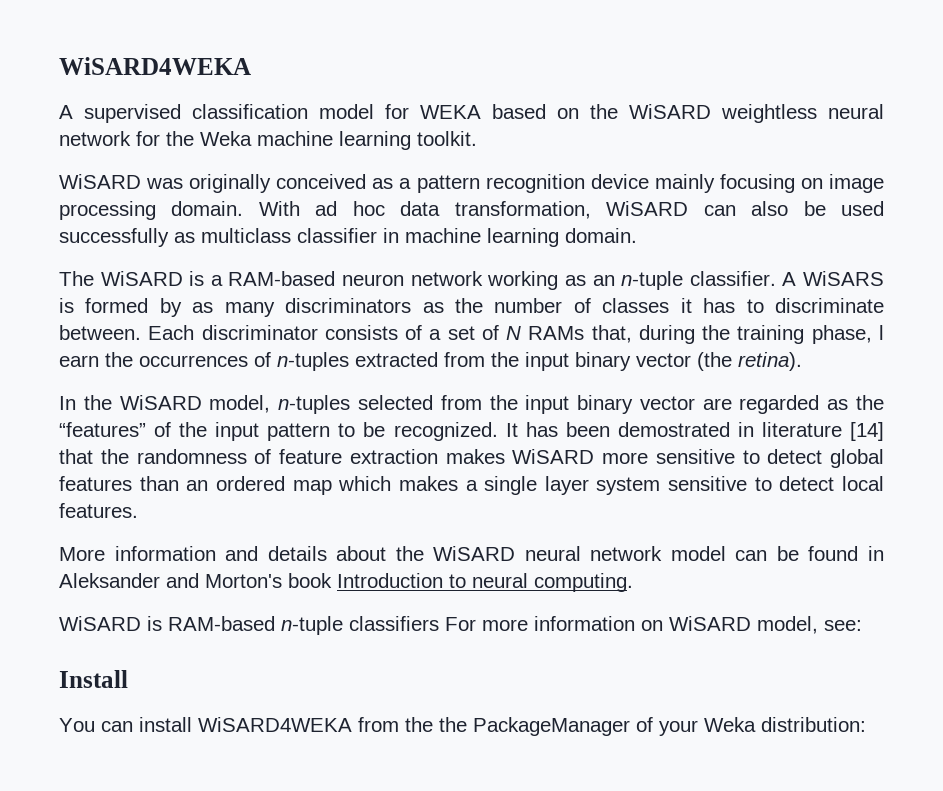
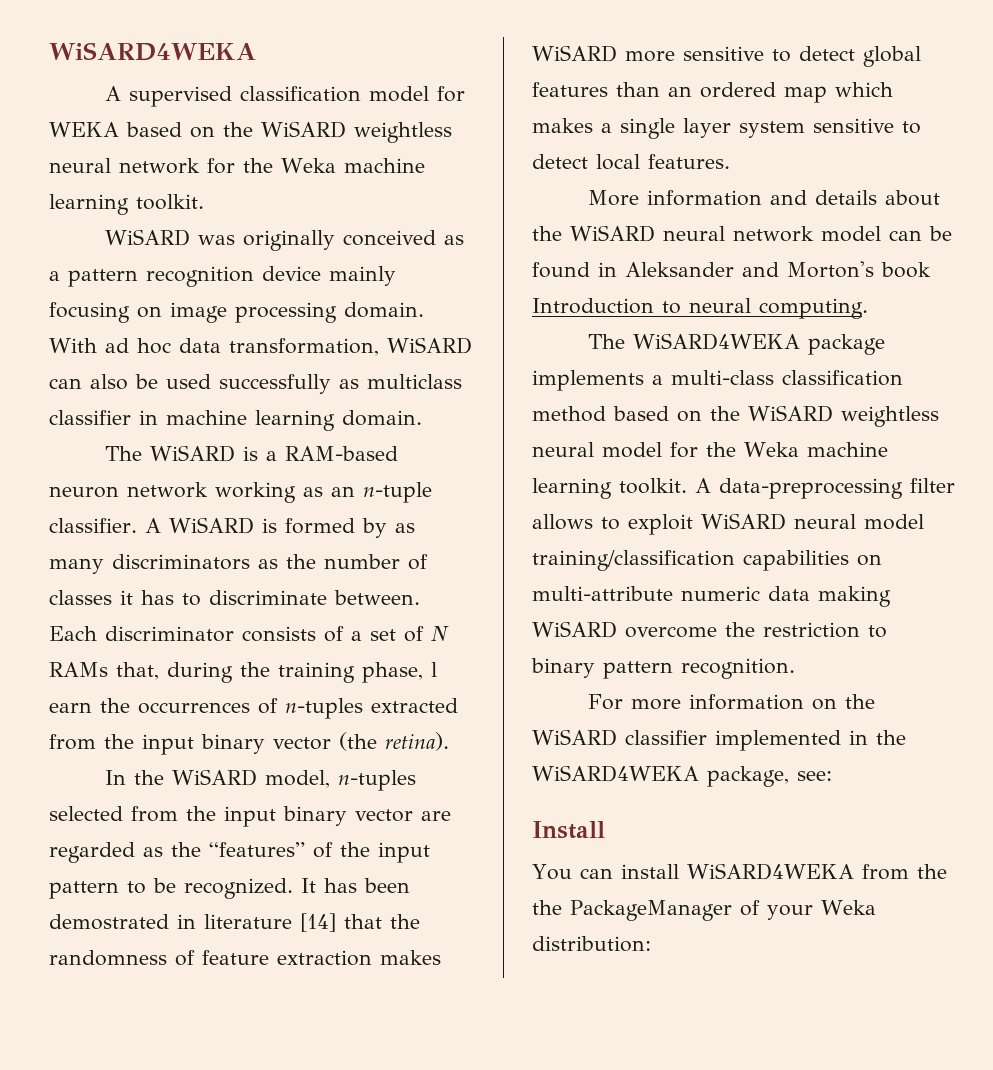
- A WiSARS is formed by as many discriminators as the number of classes it has to discriminate between.
+ A WiSARD is formed by as many discriminators as the number of classes it has to discriminate between.
- WiSARD is RAM-based n-tuple classifiers For more information on WiSARD model, see:
+ The WiSARD4WEKA package implements a multi-class classification method based on the WiSARD weightless neural model for the Weka machine learning toolkit. A data-preprocessing filter allows to exploit WiSARD neural model training/classification capabilities on multi-attribute numeric data making WiSARD overcome the restriction to binary pattern recognition.
+ For more information on the WiSARD classifier implemented in the WiSARD4WEKA package, see:

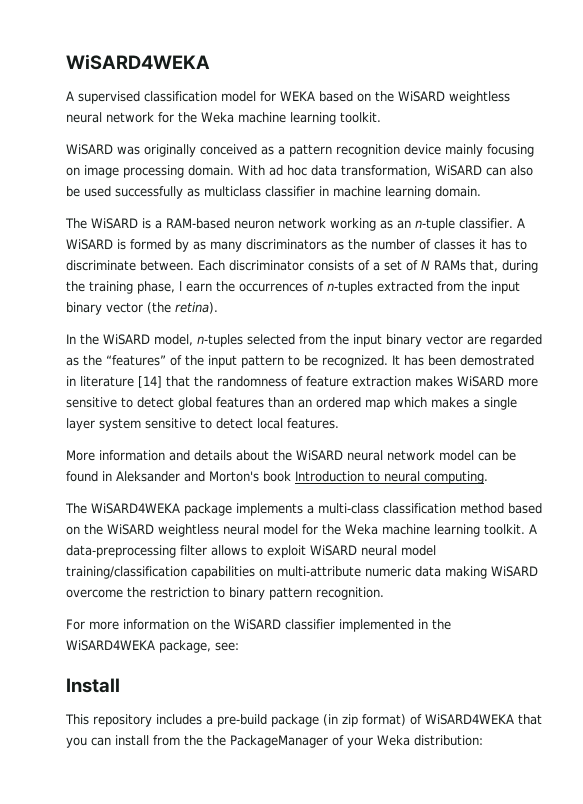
- You can install WiSARD4WEKA from the the PackageManager of your Weka distribution:
+ This repository includes a pre-build package (in zip format) of WiSARD4WEKA that you can install from the the PackageManager of your Weka distribution:

